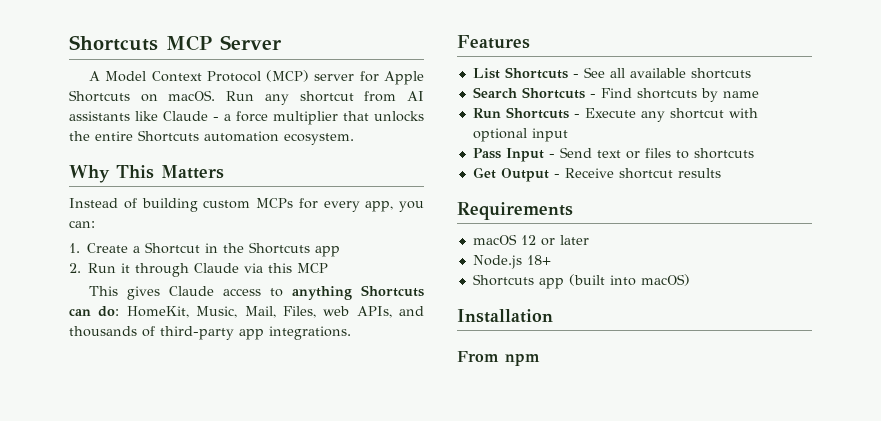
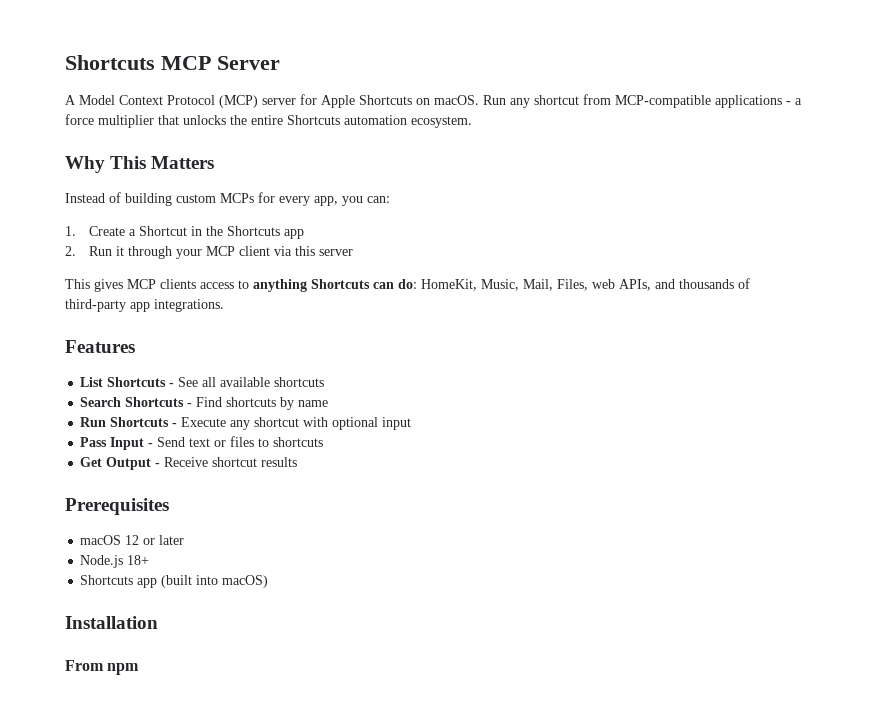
- Run any shortcut from AI assistants like Claude - a force multiplier that unlocks the entire Shortcuts automation ecosystem.
+ Run any shortcut from MCP-compatible applications - a force multiplier that unlocks the entire Shortcuts automation ecosystem.
- 2. Run it through Claude via this MCP
+ 2. Run it through your MCP client via this server
- This gives Claude access to anything Shortcuts can do: HomeKit, Music, Mail, Files, web APIs, and thousands of third-party app integrations.
+ This gives MCP clients access to anything Shortcuts can do: HomeKit, Music, Mail, Files, web APIs, and thousands of third-party app integrations.
- Requirements
+ Prerequisites

